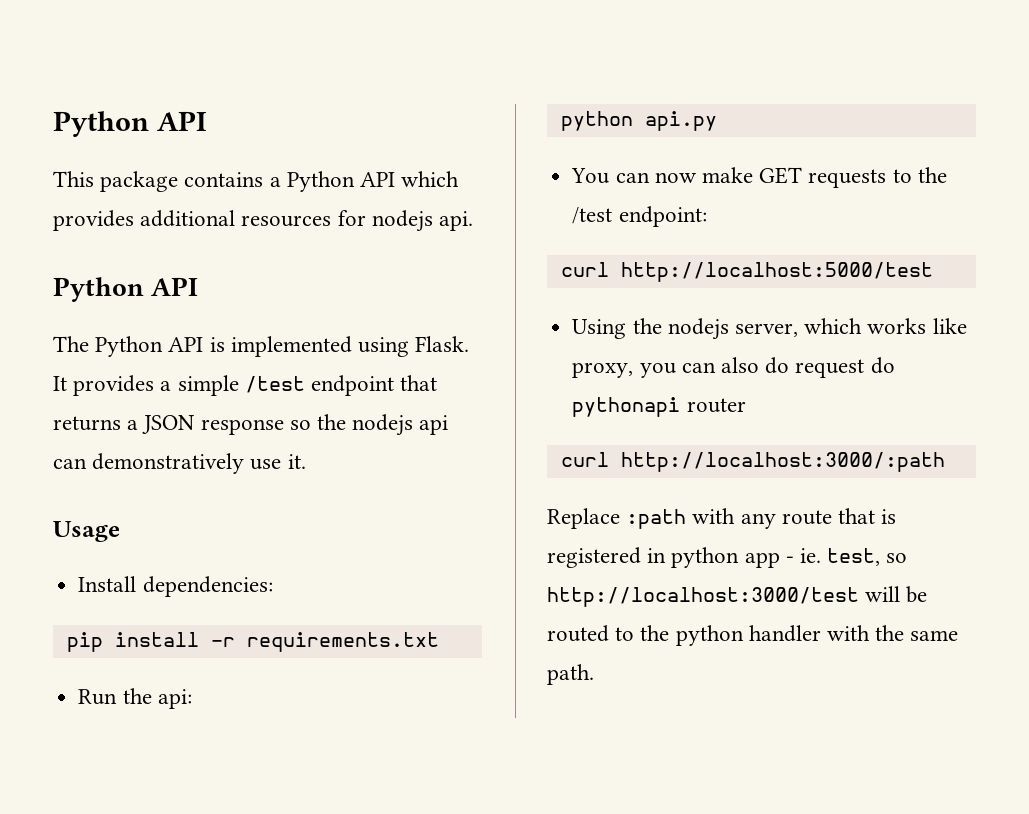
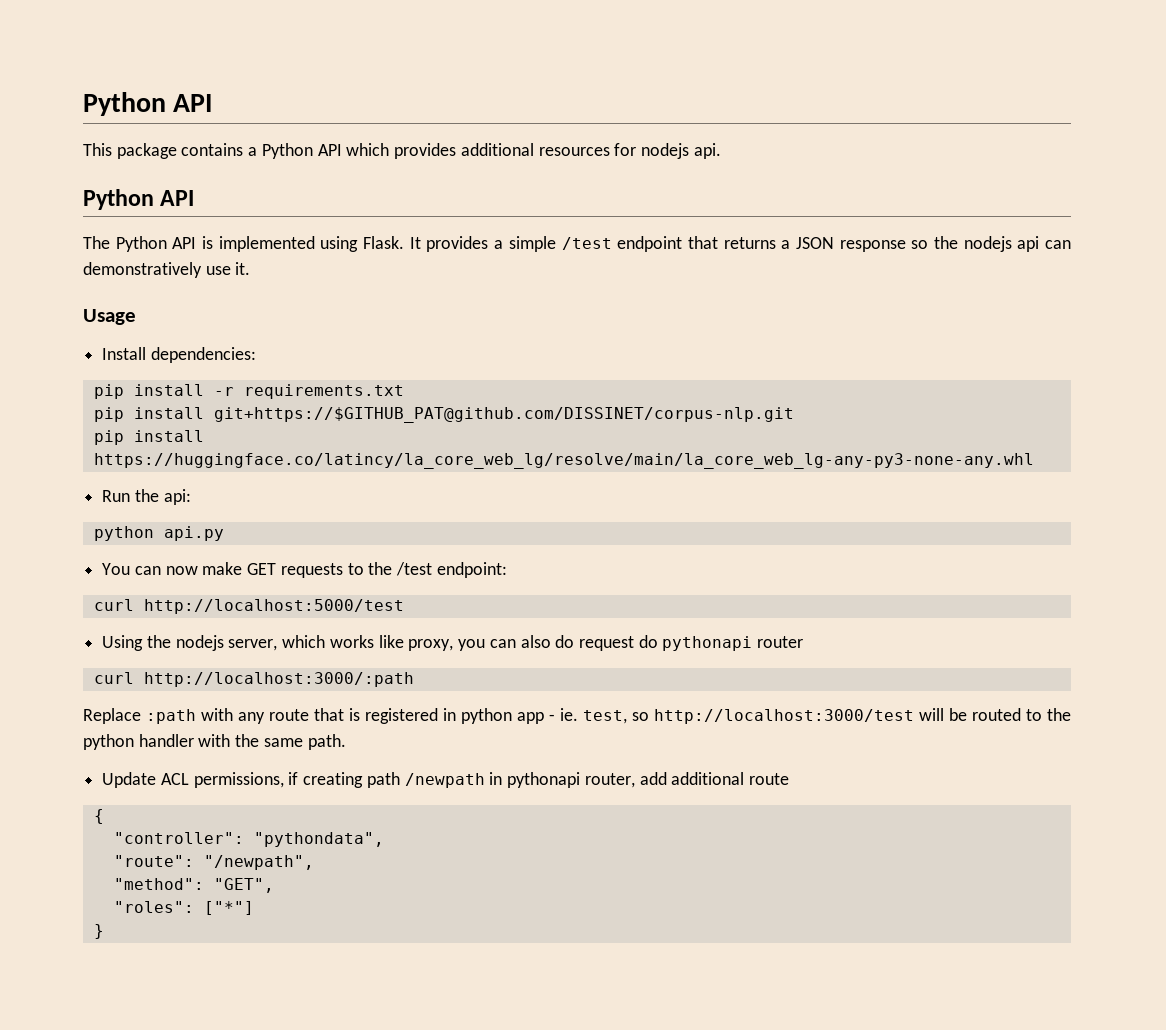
+ pip install git+https://$GITHUB_PAT@github.com/DISSINET/corpus-nlp.git
+ pip install https://huggingface.co/latincy/la_core_web_lg/resolve/main/la_core_web_lg-any-py3-none-any.whl
+ Update ACL permissions, if creating path /newpath in pythonapi router, add additional route
+ {
+ "controller": "pythondata",
+ "route": "/newpath",
+ "method": "GET",
+ "roles": ["*"]
+ }

